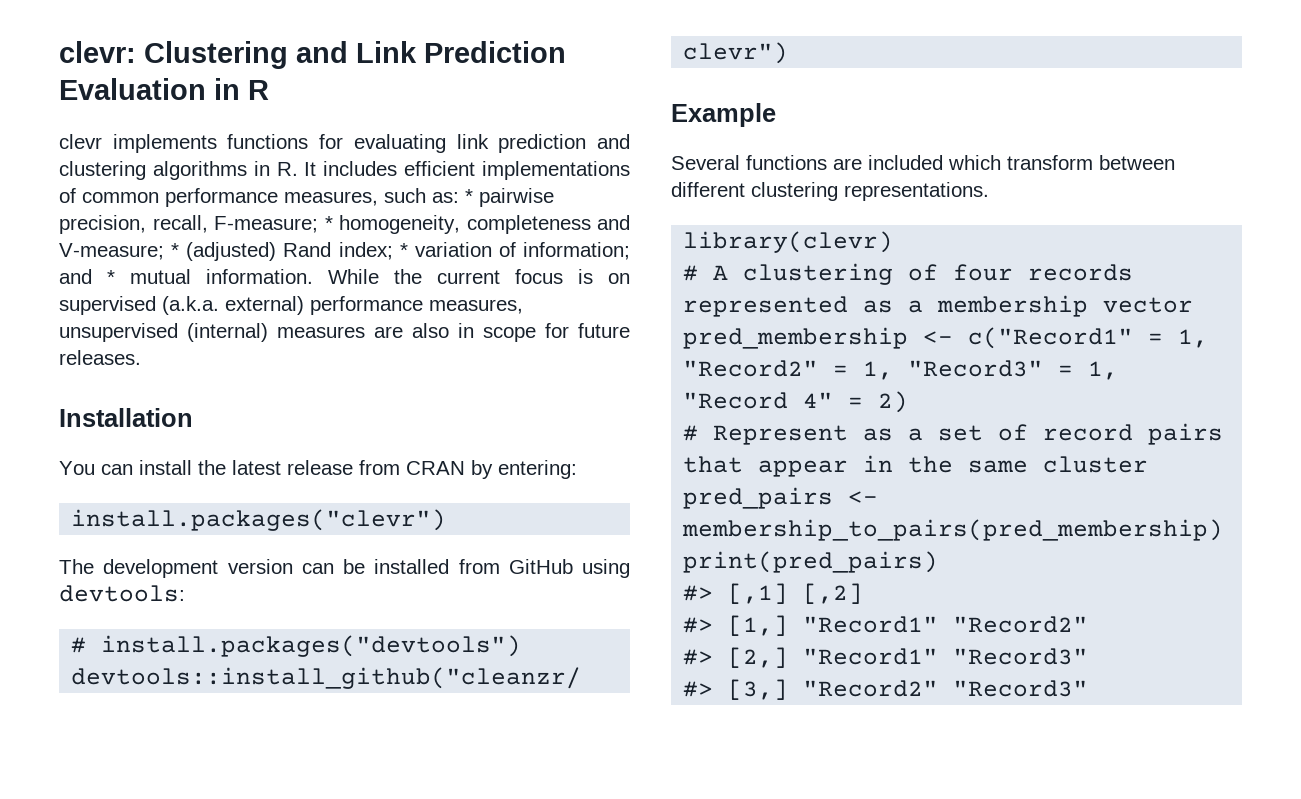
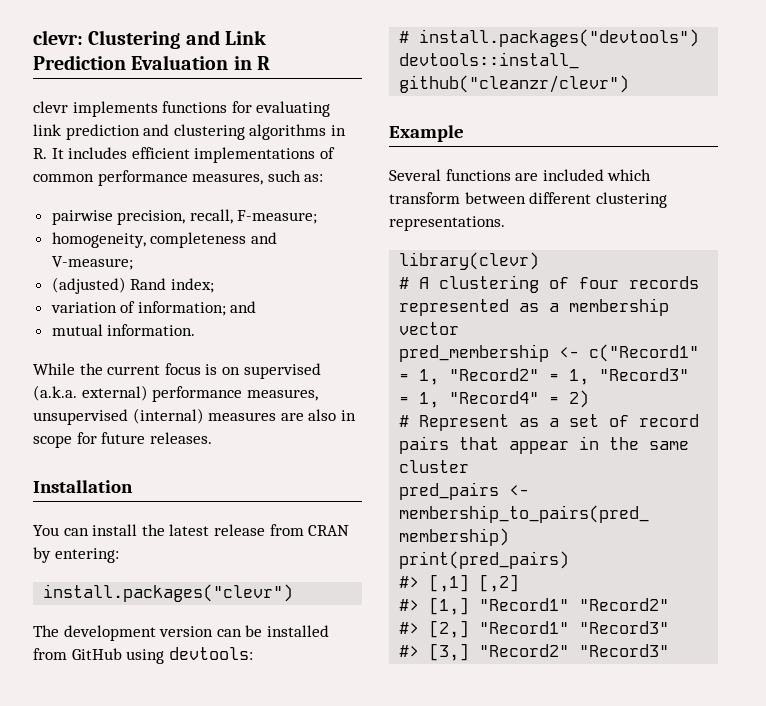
- clevr implements functions for evaluating link prediction and clustering algorithms in R. It includes efficient implementations of common performance measures, such as: * pairwise precision, recall, F-measure; * homogeneity, completeness and V-measure; * (adjusted) Rand index; * variation of information; and * mutual information. While the current focus is on supervised (a.k.a. external) performance measures, unsupervised (internal) measures are also in scope for future releases.
+ clevr implements functions for evaluating link prediction and clustering algorithms in R. It includes efficient implementations of common performance measures, such as:
+ pairwise precision, recall, F-measure;
+ homogeneity, completeness and V-measure;
+ (adjusted) Rand index;
+ variation of information; and
+ mutual information.
+ While the current focus is on supervised (a.k.a. external) performance measures, unsupervised (internal) measures are also in scope for future releases.
- pred_membership <- c("Record1" = 1, "Record2" = 1, "Record3" = 1, "Record 4" = 2)
+ pred_membership <- c("Record1" = 1, "Record2" = 1, "Record3" = 1, "Record4" = 2)

